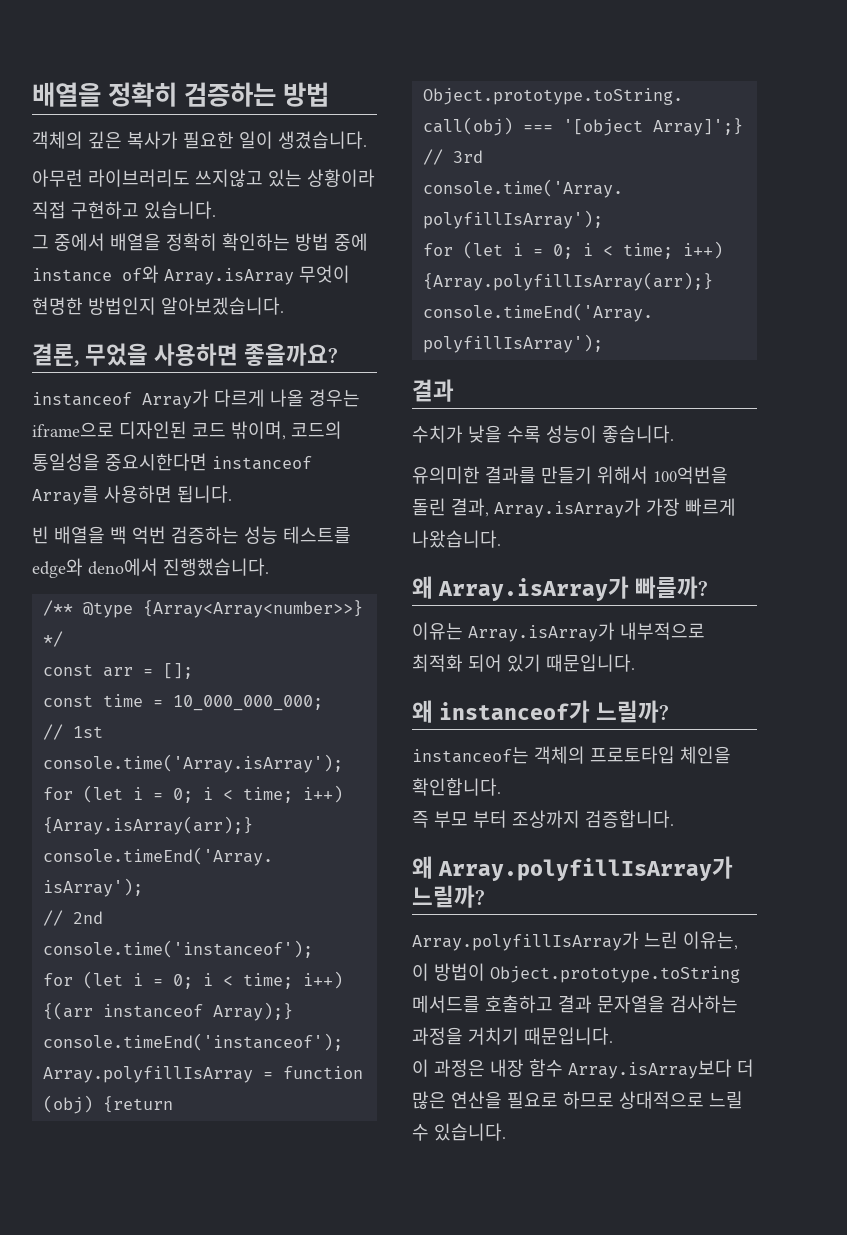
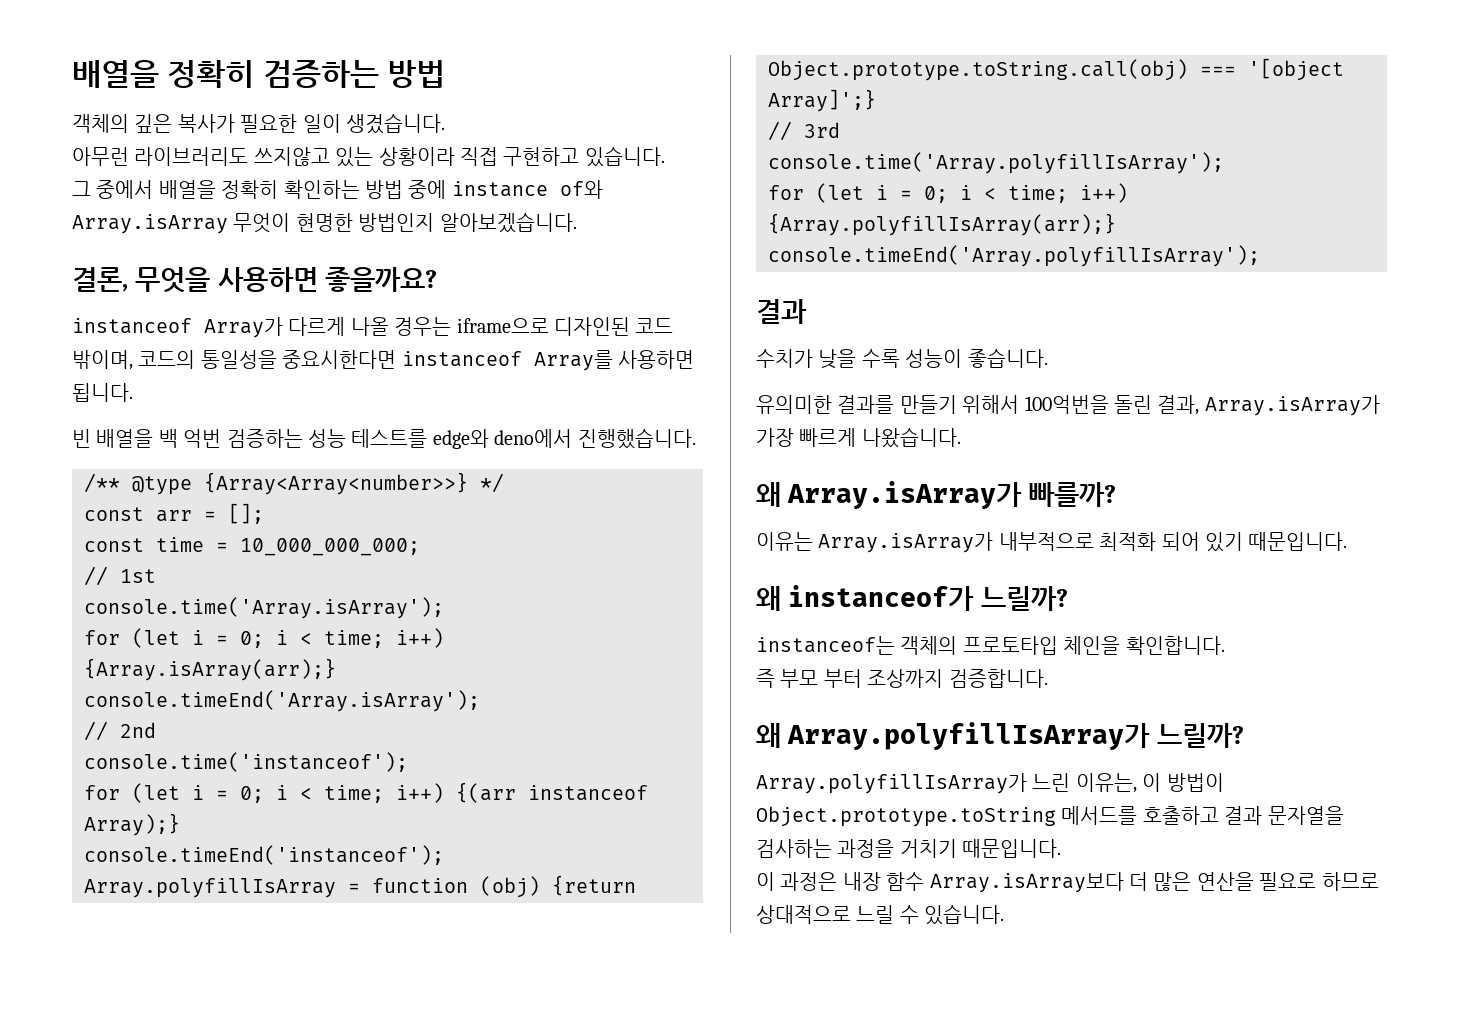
- 결론, 무었을 사용하면 좋을까요?
+ 결론, 무엇을 사용하면 좋을까요?

